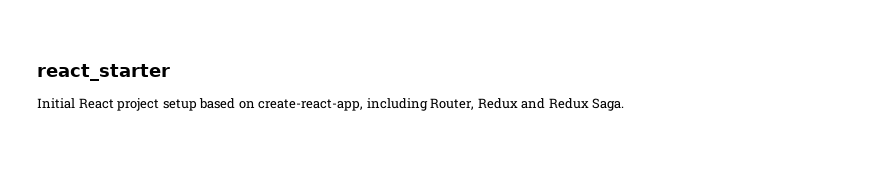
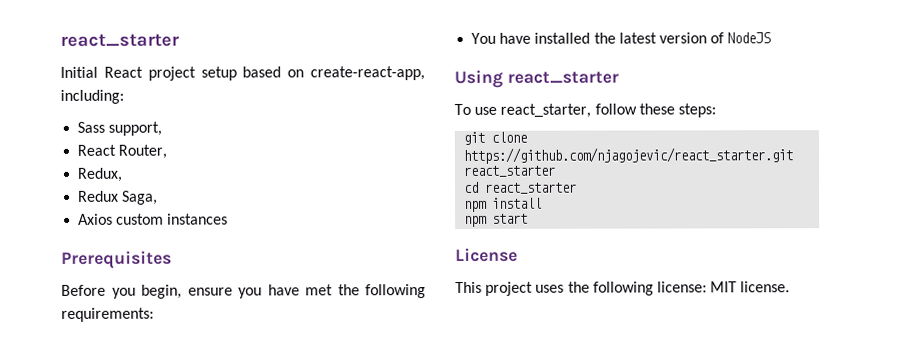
- Initial React project setup based on create-react-app, including Router, Redux and Redux Saga.
+ Initial React project setup based on create-react-app, including:
+ Sass support,
+ React Router,
+ Redux,
+ Redux Saga,
+ Axios custom instances
+ Prerequisites
+ Before you begin, ensure you have met the following requirements:
+ You have installed the latest version of NodeJS
+ Using react_starter
+ To use react_starter, follow these steps:
+ git clone https://github.com/njagojevic/react_starter.git react_starter
+ cd react_starter
+ npm install
+ npm start
+ License
+ This project uses the following license: MIT license.

